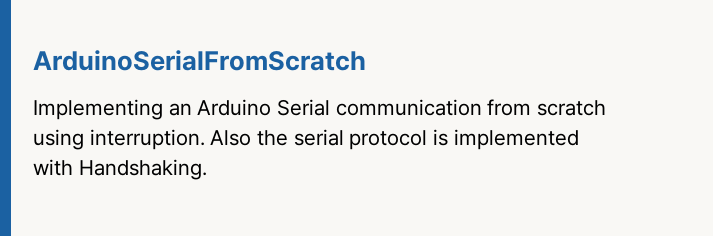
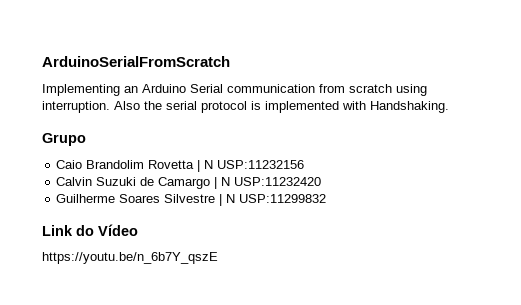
+ Grupo
+ Caio Brandolim Rovetta | N USP:11232156
+ Calvin Suzuki de Camargo | N USP:11232420
+ Guilherme Soares Silvestre | N USP:11299832
+ Link do Vídeo
+ https://youtu.be/n_6b7Y_qszE

